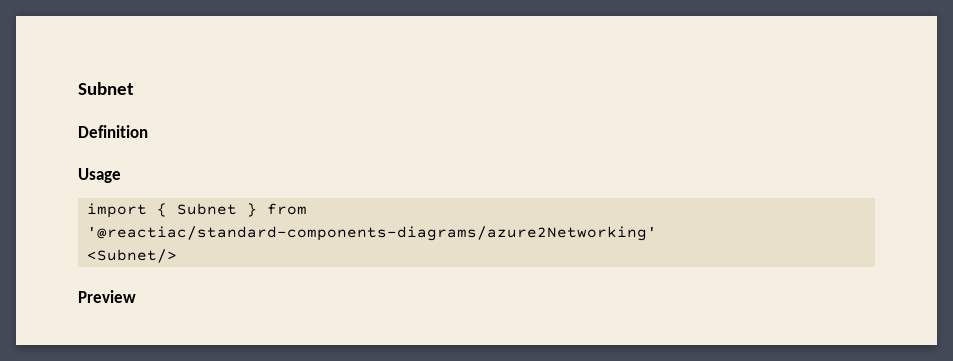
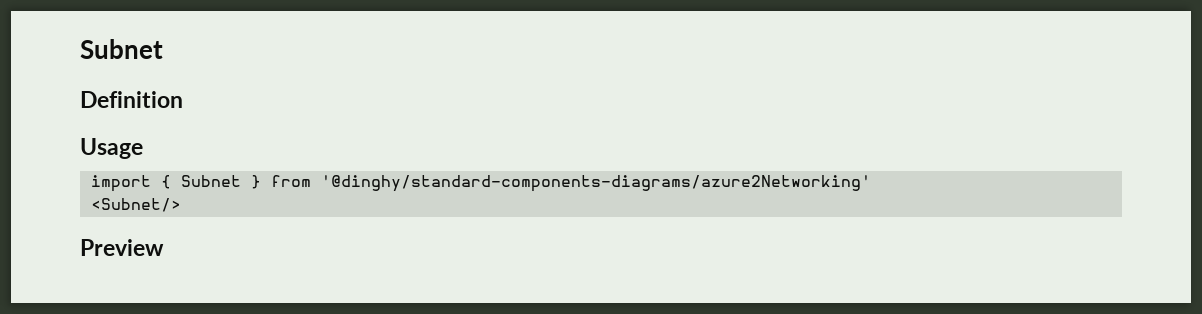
- import { Subnet } from '@reactiac/standard-components-diagrams/azure2Networking'
+ import { Subnet } from '@dinghy/standard-components-diagrams/azure2Networking'

